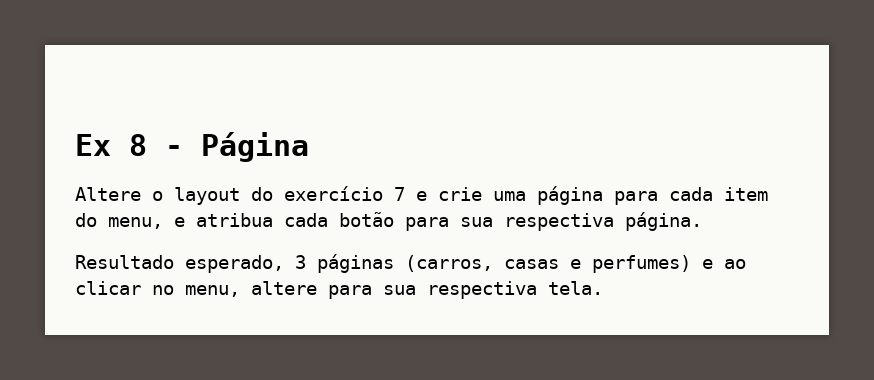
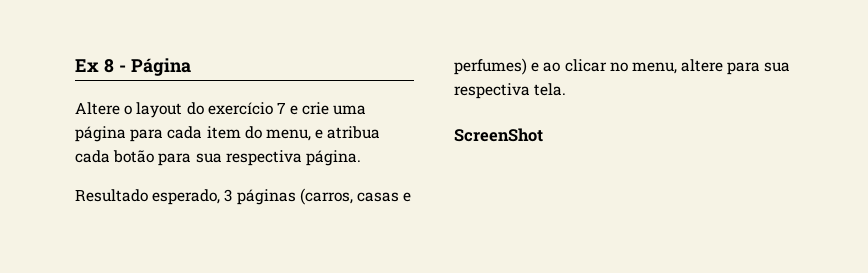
+ ScreenShot

